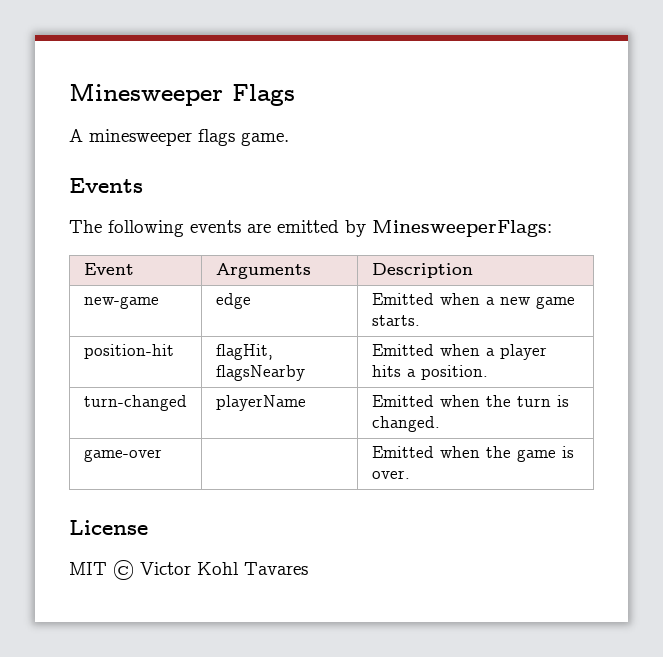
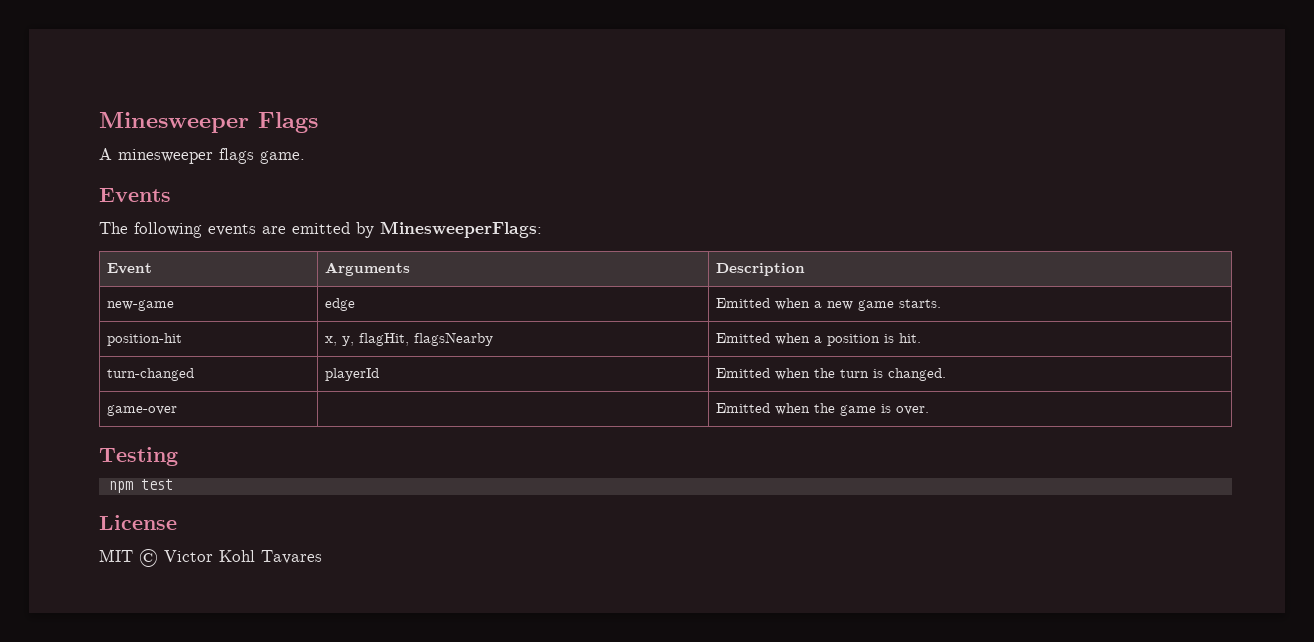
- position-hit | flagHit, flagsNearby | Emitted when a player hits a position.
+ position-hit | x, y, flagHit, flagsNearby | Emitted when a position is hit.
- turn-changed | playerName | Emitted when the turn is changed.
+ turn-changed | playerId | Emitted when the turn is changed.
+ Testing
+ npm test

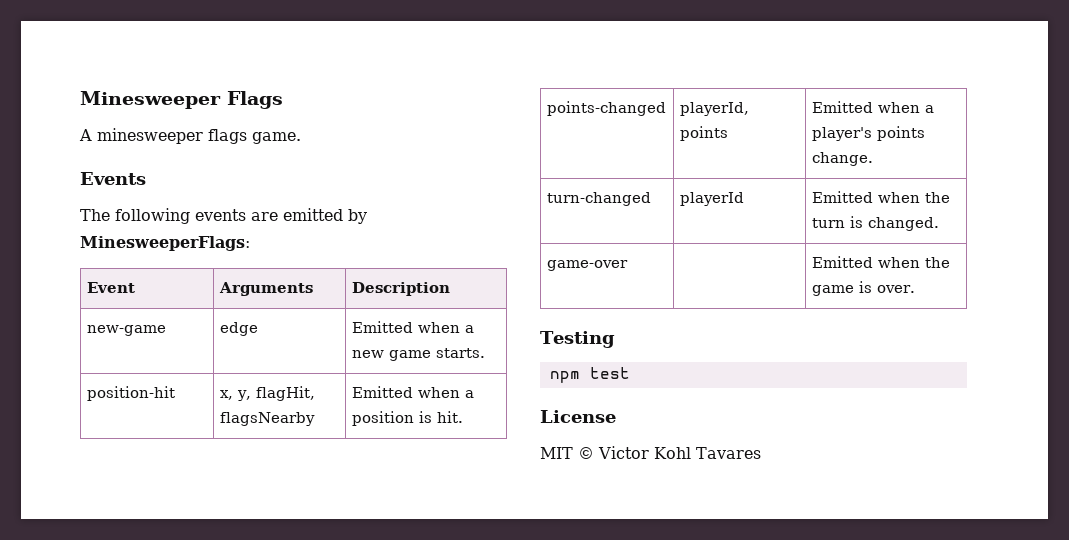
+ points-changed | playerId, points | Emitted when a player's points change.

